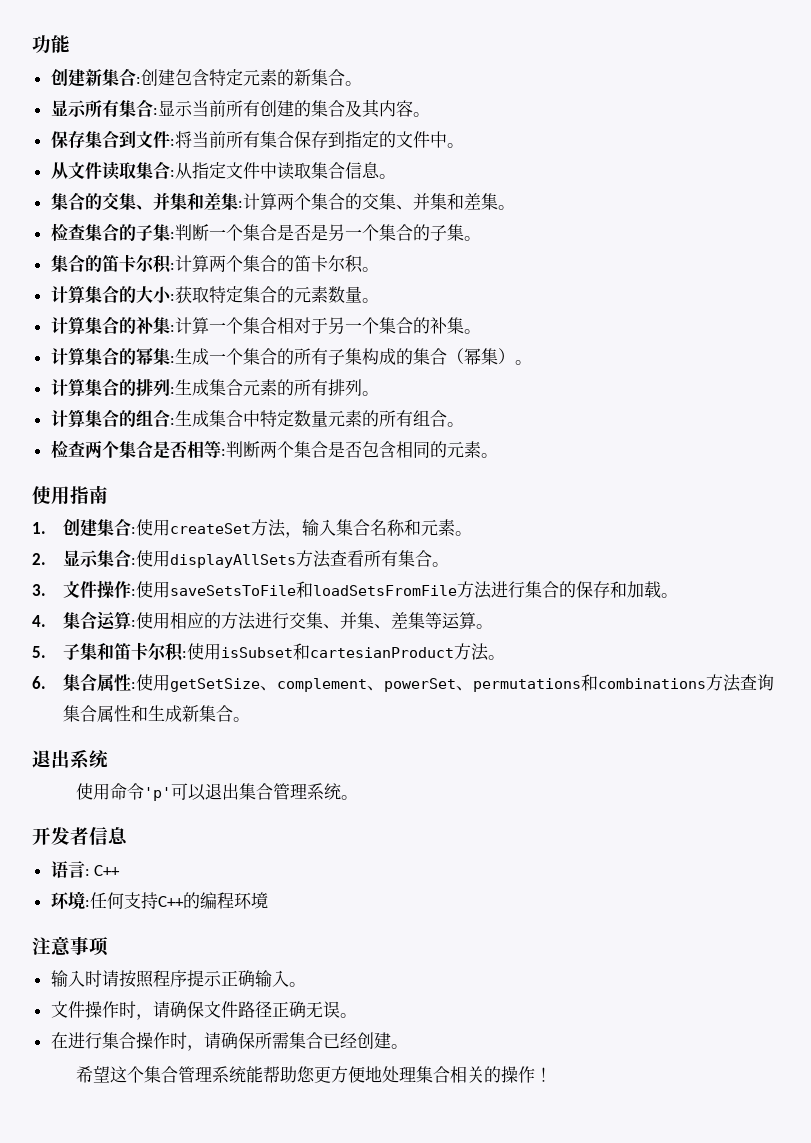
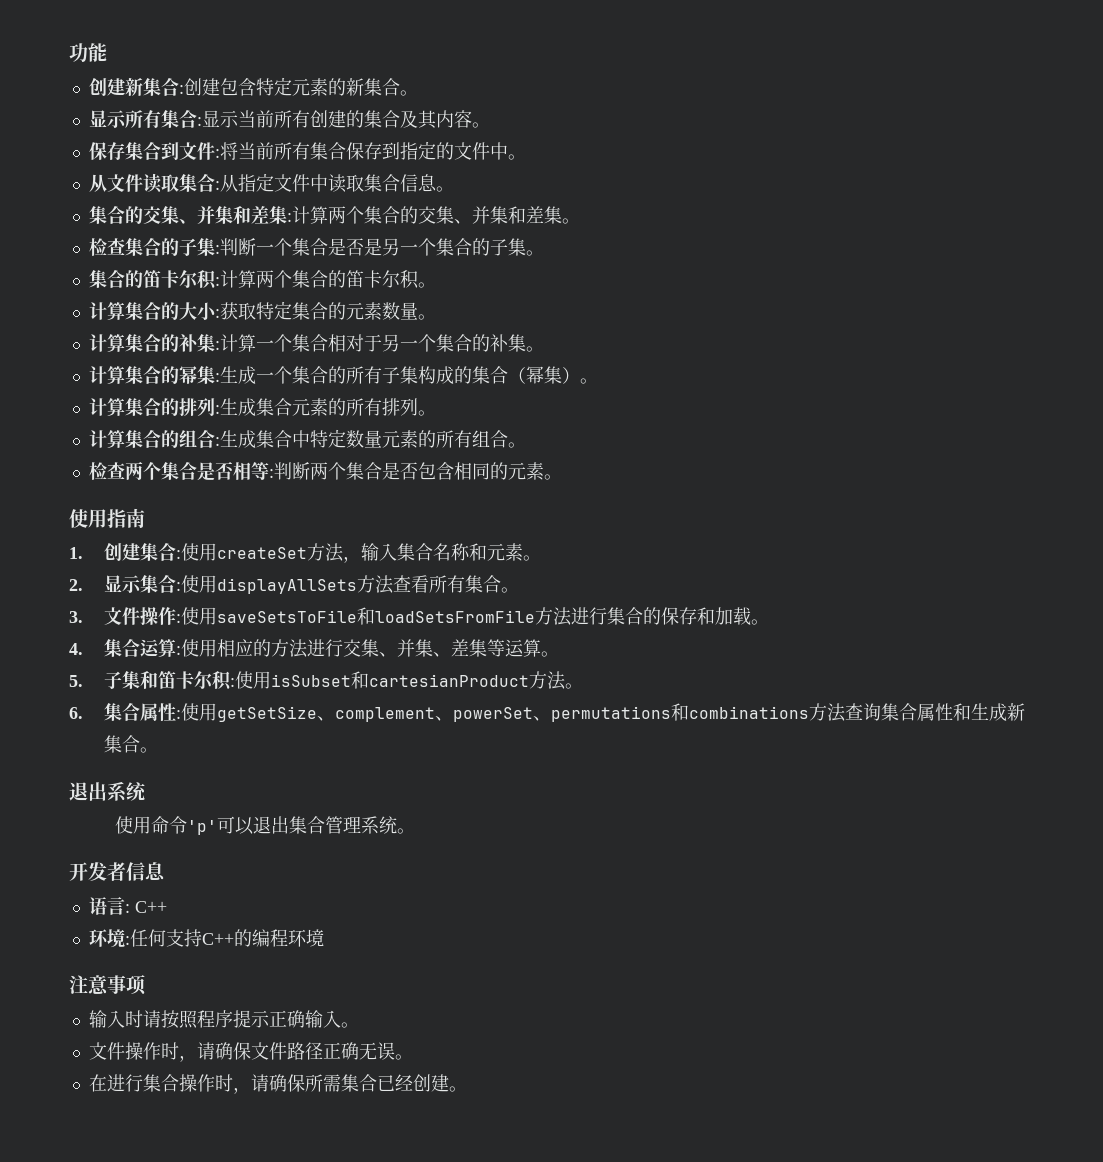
- 希望这个集合管理系统能帮助您更方便地处理集合相关的操作！

